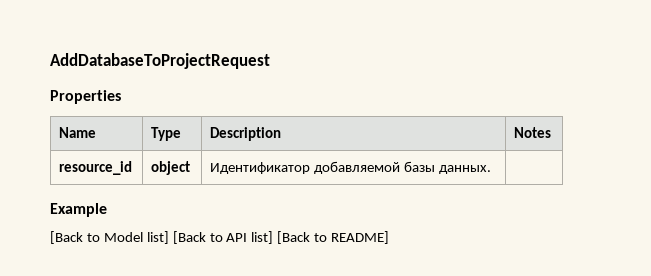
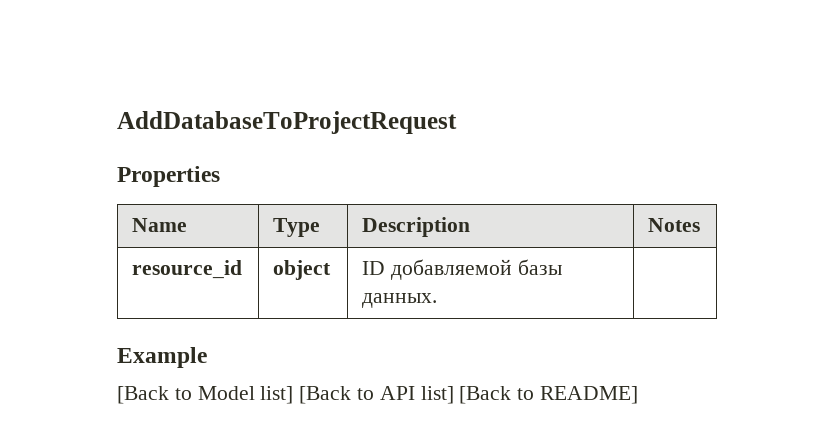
- resource_id | object | Идентификатор добавляемой базы данных. |
+ resource_id | object | ID добавляемой базы данных. |

